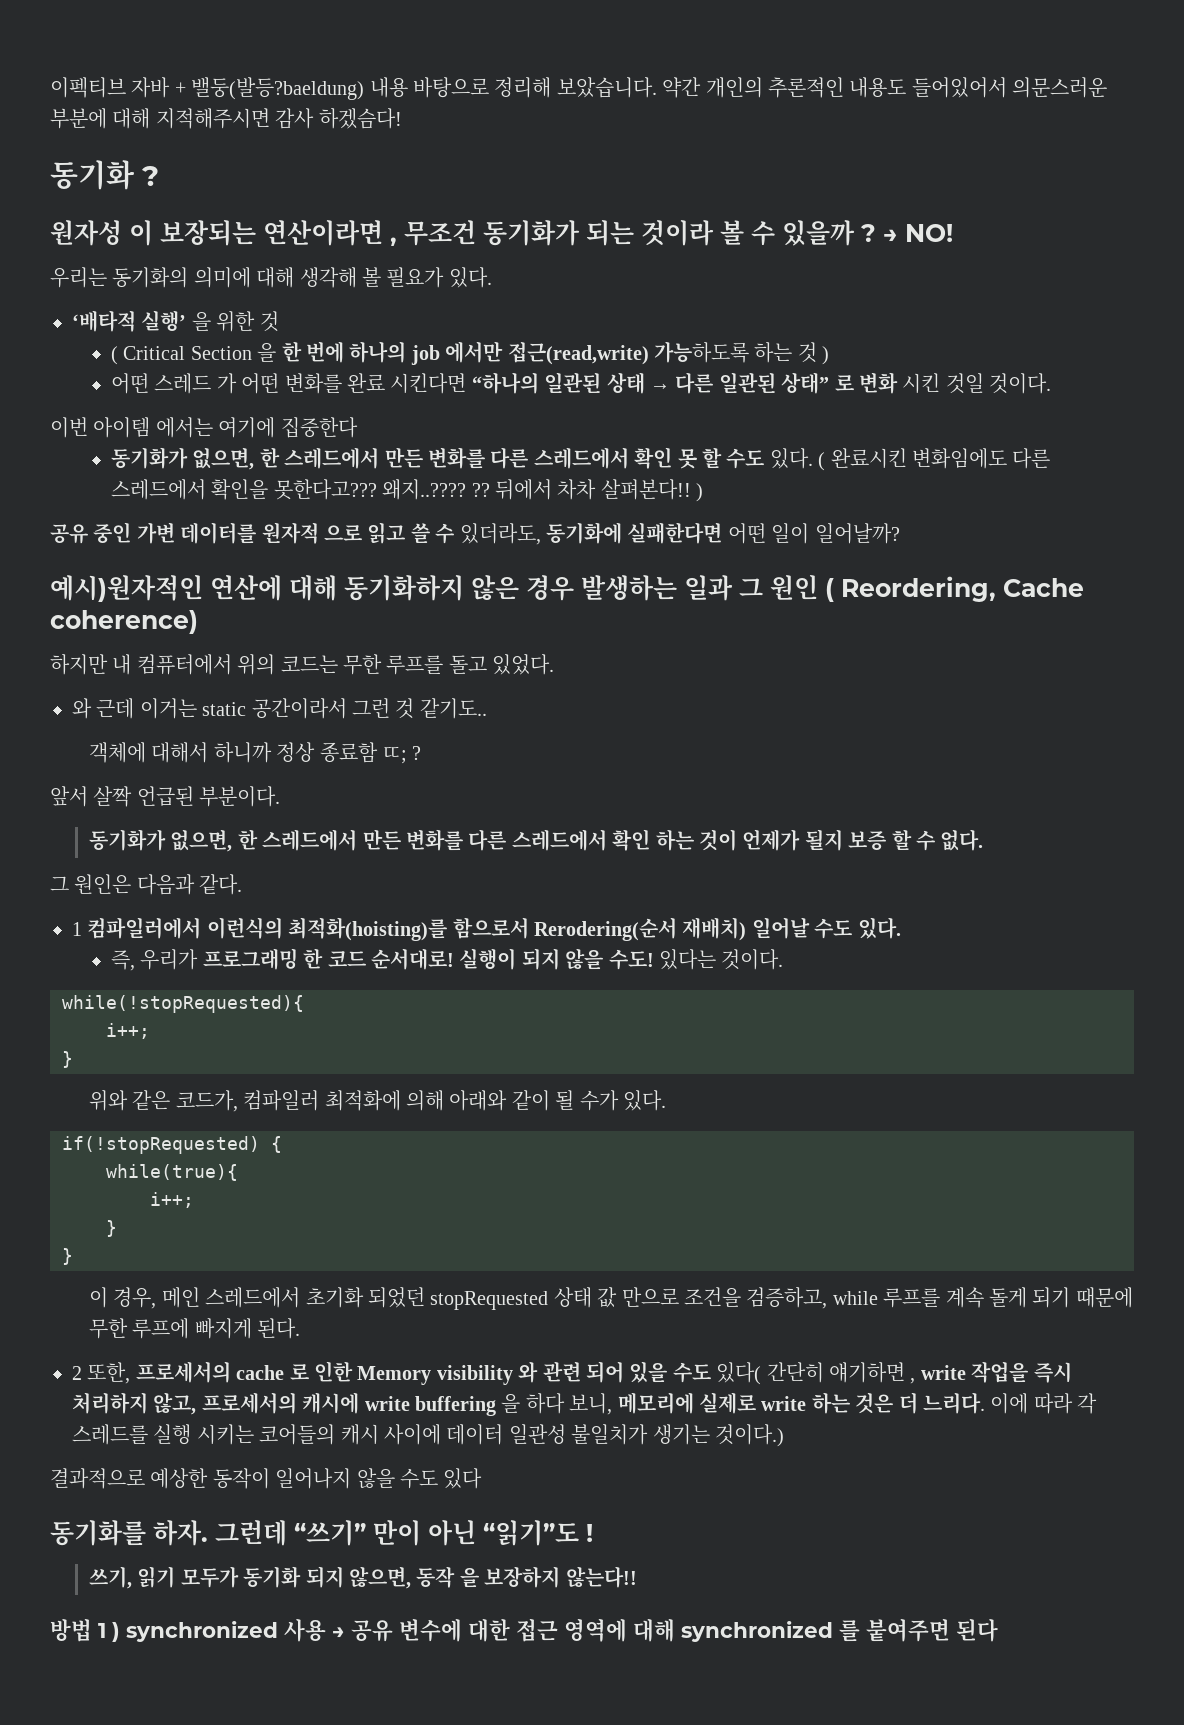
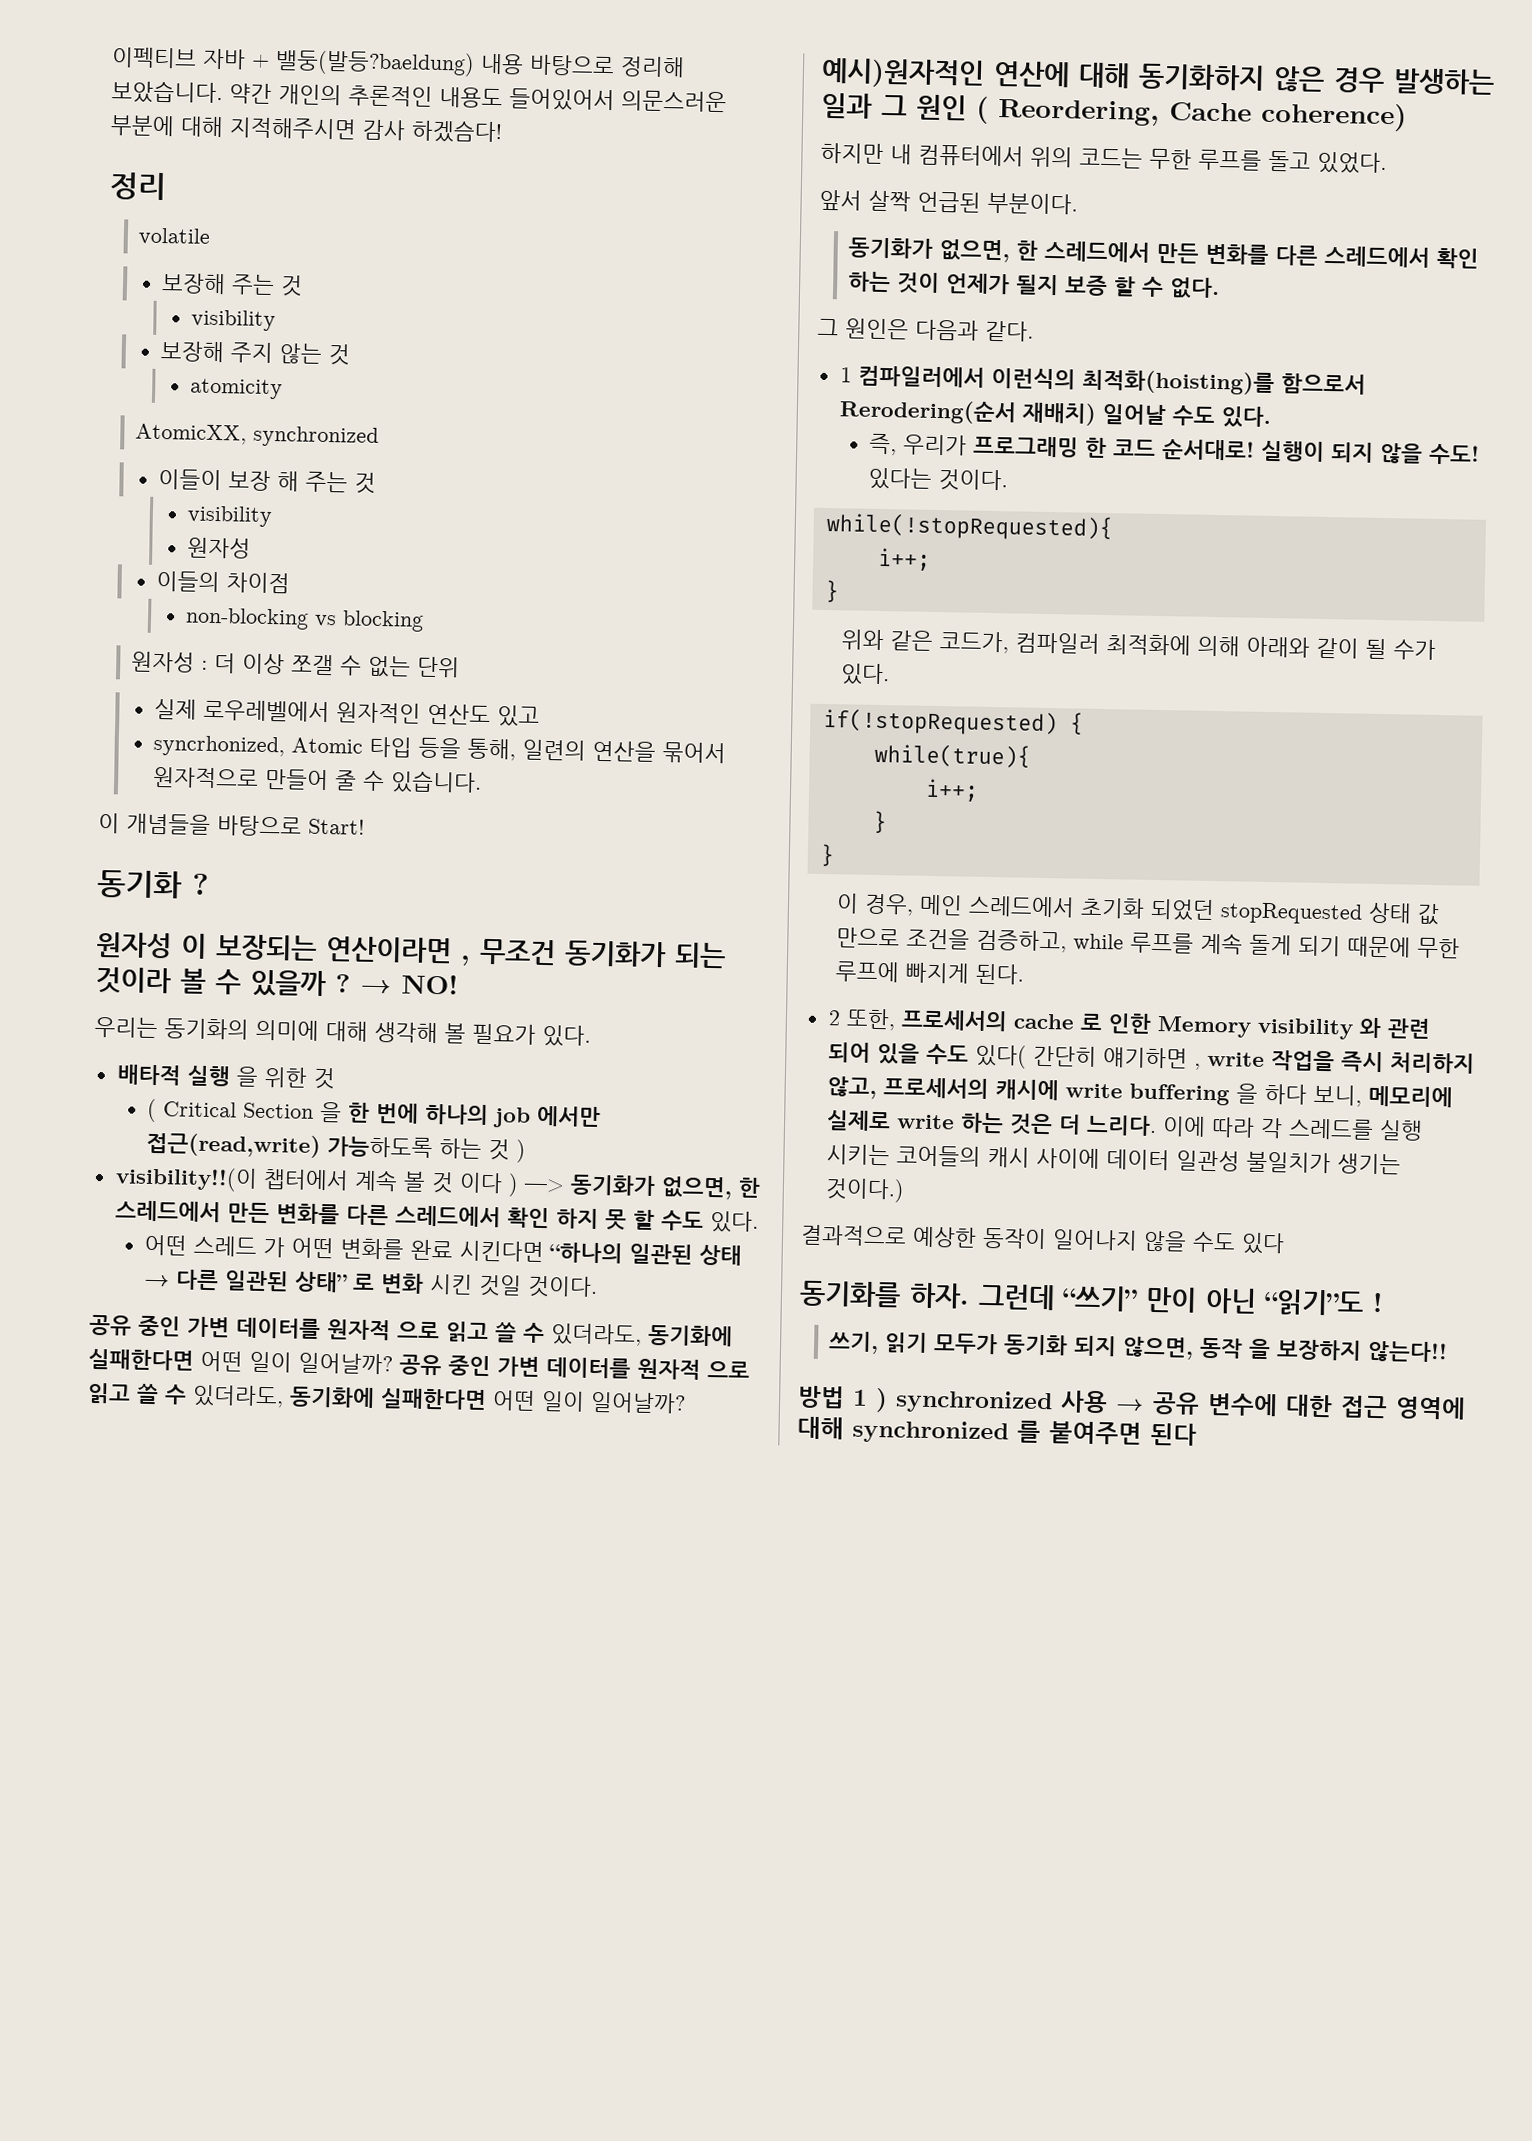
+ 정리
+ volatile
+ 보장해 주는 것
+ visibility
+ 보장해 주지 않는 것
+ atomicity
+ AtomicXX, synchronized
+ 이들이 보장 해 주는 것
+ visibility
+ 원자성
+ 이들의 차이점
+ non-blocking vs blocking
+ 원자성 : 더 이상 쪼갤 수 없는 단위
+ 실제 로우레벨에서 원자적인 연산도 있고
+ syncrhonized, Atomic 타입 등을 통해, 일련의 연산을 묶어서 원자적으로 만들어 줄 수 있습니다.
+ 이 개념들을 바탕으로 Start!
- ‘배타적 실행’ 을 위한 것
+ 배타적 실행 을 위한 것
+ visibility!!(이 챕터에서 계속 볼 것 이다 ) —> 동기화가 없으면, 한 스레드에서 만든 변화를 다른 스레드에서 확인 하지 못 할 수도 있다.
- 이번 아이템 에서는 여기에 집중한다
- 동기화가 없으면, 한 스레드에서 만든 변화를 다른 스레드에서 확인 못 할 수도 있다. ( 완료시킨 변화임에도 다른 스레드에서 확인을 못한다고??? 왜지..???? ?? 뒤에서 차차 살펴본다!! )
- 공유 중인 가변 데이터를 원자적 으로 읽고 쓸 수 있더라도, 동기화에 실패한다면 어떤 일이 일어날까?
+ 공유 중인 가변 데이터를 원자적 으로 읽고 쓸 수 있더라도, 동기화에 실패한다면 어떤 일이 일어날까? 공유 중인 가변 데이터를 원자적 으로 읽고 쓸 수 있더라도, 동기화에 실패한다면 어떤 일이 일어날까?
- 와 근데 이거는 static 공간이라서 그런 것 같기도..
- 객체에 대해서 하니까 정상 종료함 ㄸ; ?

